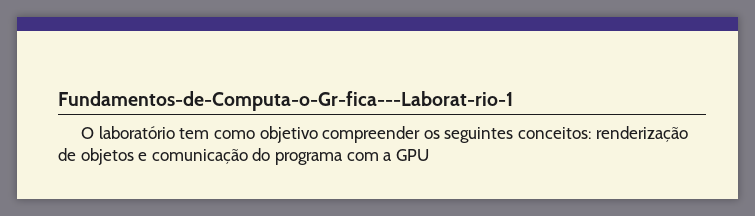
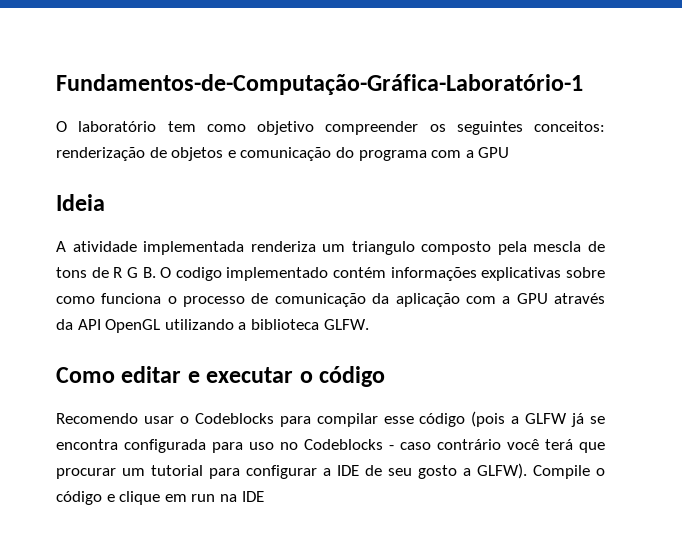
- Fundamentos-de-Computa-o-Gr-fica---Laborat-rio-1
+ Fundamentos-de-Computação-Gráfica-Laboratório-1
+ Ideia
+ A atividade implementada renderiza um triangulo composto pela mescla de tons de R G B. O codigo implementado contém informações explicativas sobre como funciona o processo de comunicação da aplicação com a GPU através da API OpenGL utilizando a biblioteca GLFW.
+ Como editar e executar o código
+ Recomendo usar o Codeblocks para compilar esse código (pois a GLFW já se encontra configurada para uso no Codeblocks - caso contrário você terá que procurar um tutorial para configurar a IDE de seu gosto a GLFW). Compile o código e clique em run na IDE

